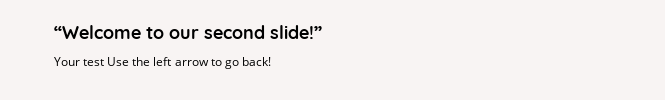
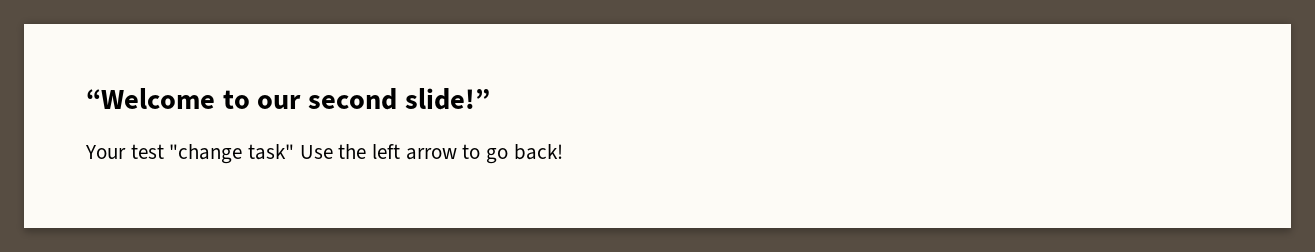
- Your test Use the left arrow to go back!
+ Your test "change task" Use the left arrow to go back!

